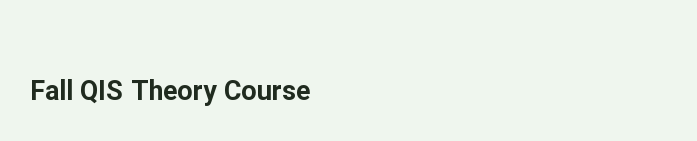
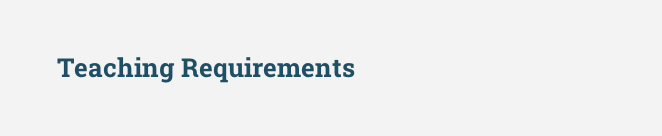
- Fall QIS Theory Course
+ Teaching Requirements

